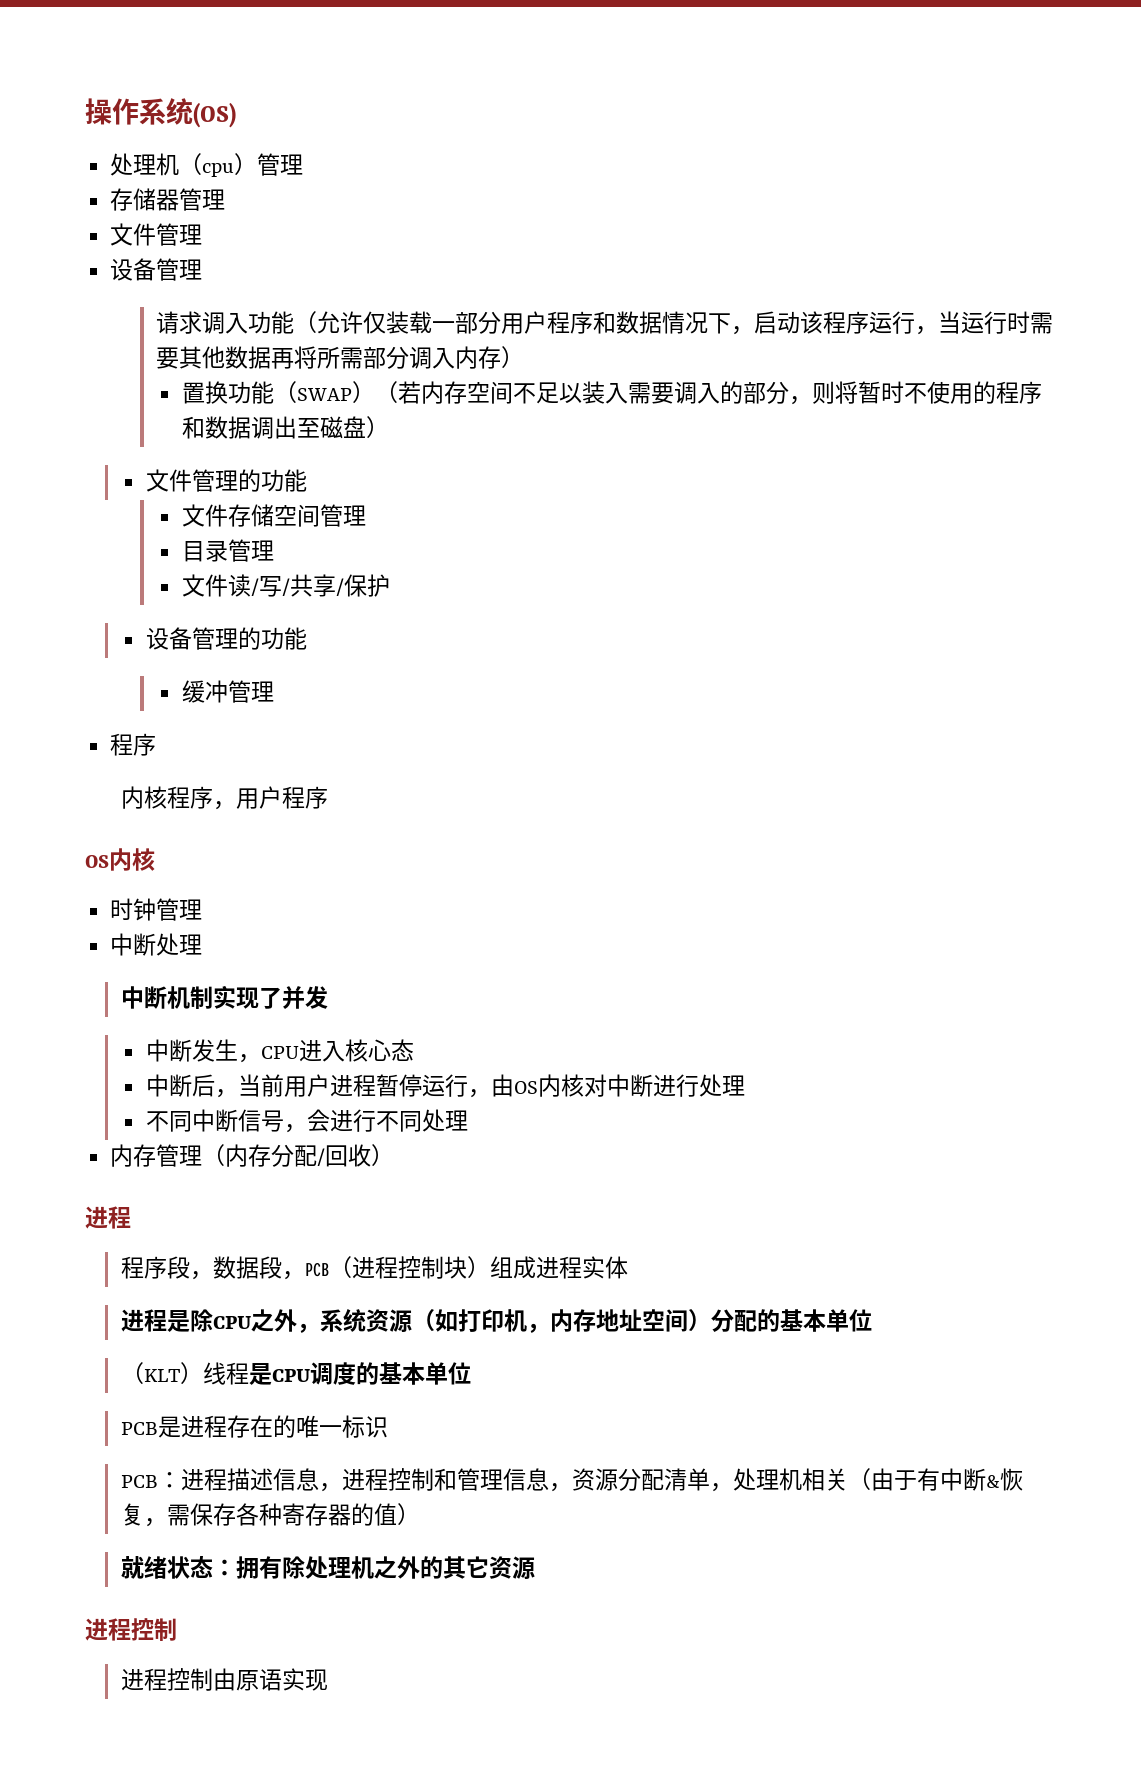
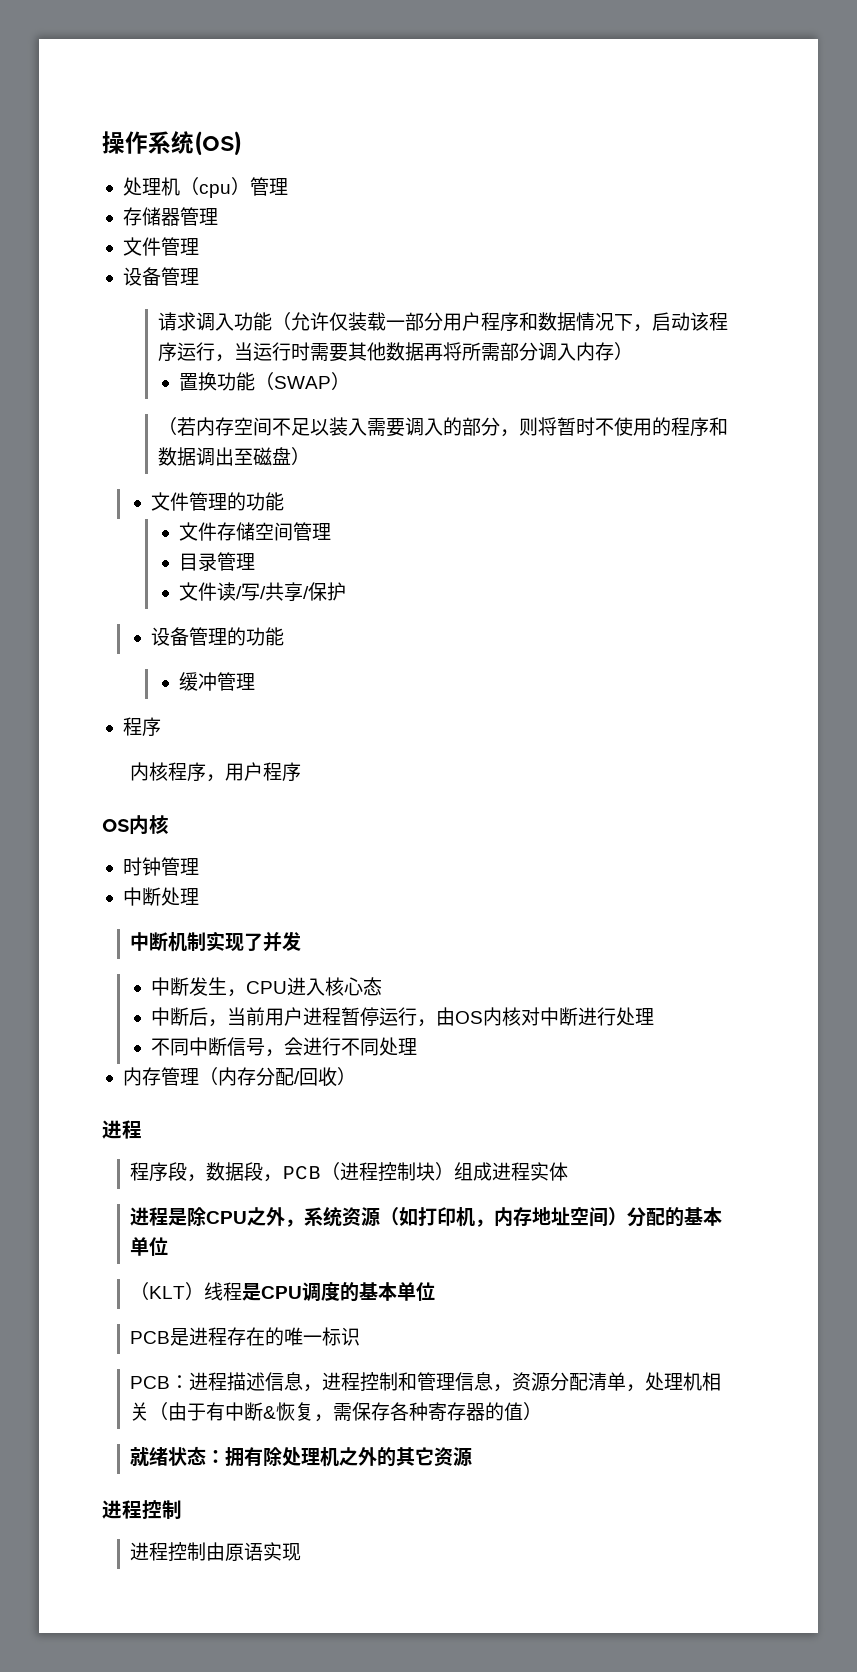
- 置换功能（SWAP）（若内存空间不足以装入需要调入的部分，则将暂时不使用的程序和数据调出至磁盘）
+ 置换功能（SWAP）
+ （若内存空间不足以装入需要调入的部分，则将暂时不使用的程序和数据调出至磁盘）

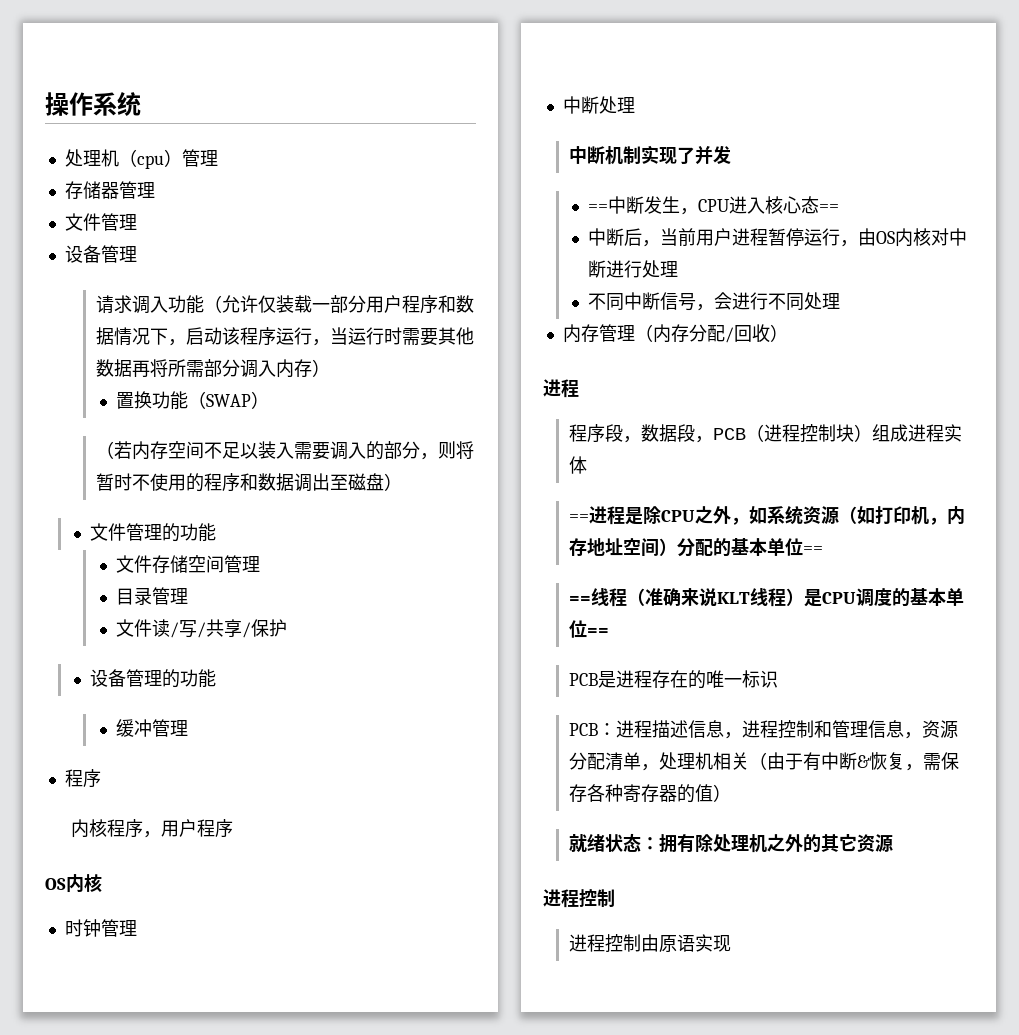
- 操作系统(OS)
+ 操作系统
- 中断发生，CPU进入核心态
+ ==中断发生，CPU进入核心态==
- 进程是除CPU之外，系统资源（如打印机，内存地址空间）分配的基本单位
- （KLT）线程是CPU调度的基本单位
+ ==进程是除CPU之外，如系统资源（如打印机，内存地址空间）分配的基本单位==
+ ==线程（准确来说KLT线程）是CPU调度的基本单位==

